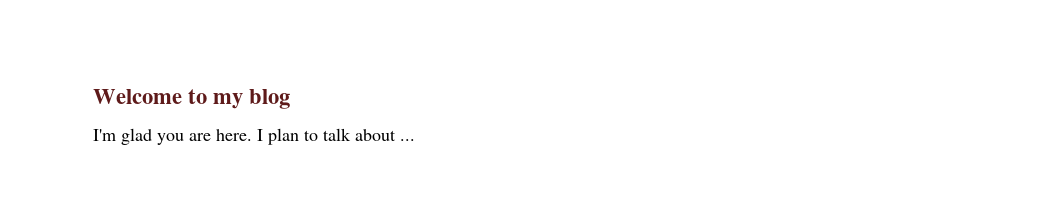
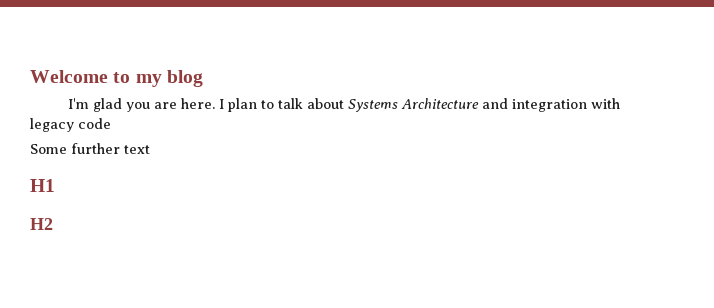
- I plan to talk about ...
+ I plan to talk about Systems Architecture and integration with legacy code
+ Some further text
+ H1
+ H2

